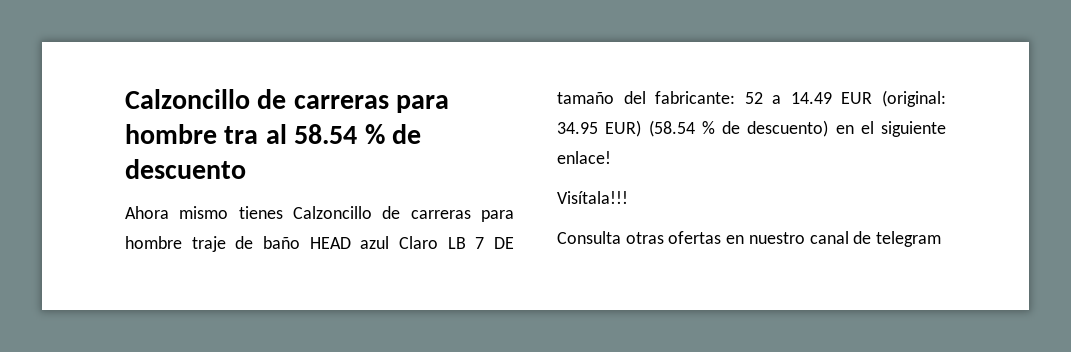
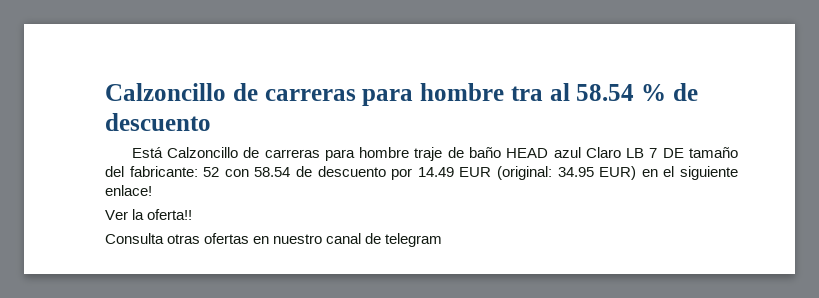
- Ahora mismo tienes Calzoncillo de carreras para hombre traje de baño HEAD azul Claro LB 7 DE tamaño del fabricante: 52 a 14.49 EUR (original: 34.95 EUR) (58.54 % de descuento) en el siguiente enlace!
+ Está Calzoncillo de carreras para hombre traje de baño HEAD azul Claro LB 7 DE tamaño del fabricante: 52 con 58.54 de descuento por 14.49 EUR (original: 34.95 EUR) en el siguiente enlace!
- Visítala!!!
+ Ver la oferta!!

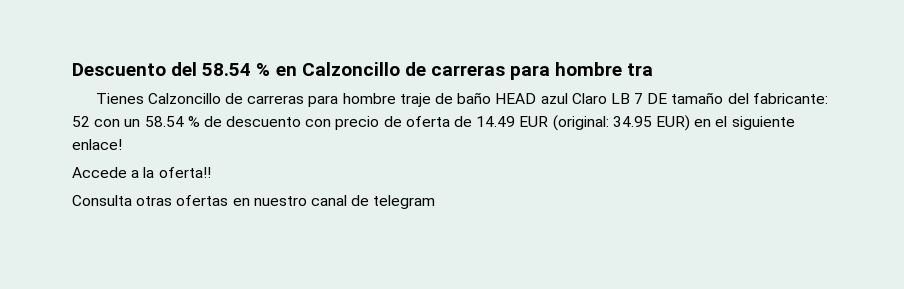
- Calzoncillo de carreras para hombre tra al 58.54 % de descuento
- Está Calzoncillo de carreras para hombre traje de baño HEAD azul Claro LB 7 DE tamaño del fabricante: 52 con 58.54 de descuento por 14.49 EUR (original: 34.95 EUR) en el siguiente enlace!
+ Descuento del 58.54 % en Calzoncillo de carreras para hombre tra
+ Tienes Calzoncillo de carreras para hombre traje de baño HEAD azul Claro LB 7 DE tamaño del fabricante: 52 con un 58.54 % de descuento con precio de oferta de 14.49 EUR (original: 34.95 EUR) en el siguiente enlace!
- Ver la oferta!!
+ Accede a la oferta!!

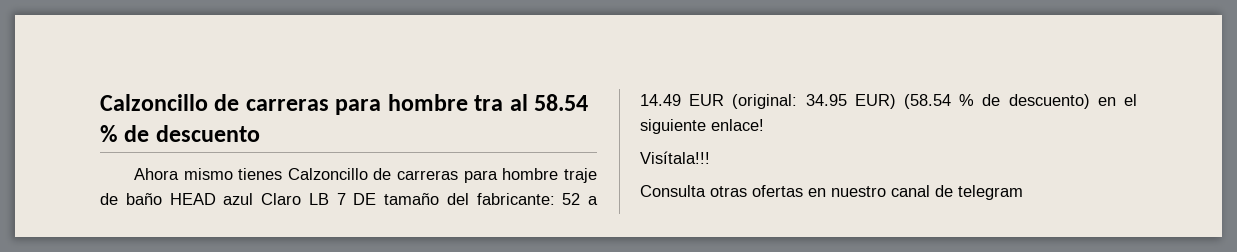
- Descuento del 58.54 % en Calzoncillo de carreras para hombre tra
- Tienes Calzoncillo de carreras para hombre traje de baño HEAD azul Claro LB 7 DE tamaño del fabricante: 52 con un 58.54 % de descuento con precio de oferta de 14.49 EUR (original: 34.95 EUR) en el siguiente enlace!
+ Calzoncillo de carreras para hombre tra al 58.54 % de descuento
+ Ahora mismo tienes Calzoncillo de carreras para hombre traje de baño HEAD azul Claro LB 7 DE tamaño del fabricante: 52 a 14.49 EUR (original: 34.95 EUR) (58.54 % de descuento) en el siguiente enlace!
- Accede a la oferta!!
+ Visítala!!!

